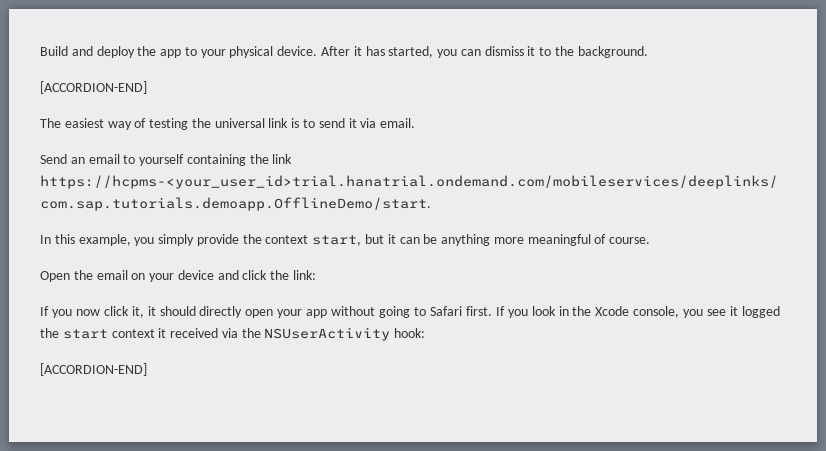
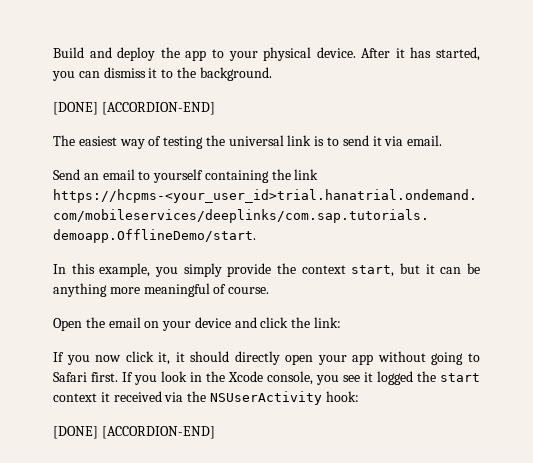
  After it has started, you can dismiss it to the background.
- [ACCORDION-END]
+ [DONE] [ACCORDION-END]
  If you look in the Xcode console, you see it logged the start context it received via the NSUserActivity hook:
- [ACCORDION-END]
+ [DONE] [ACCORDION-END]

